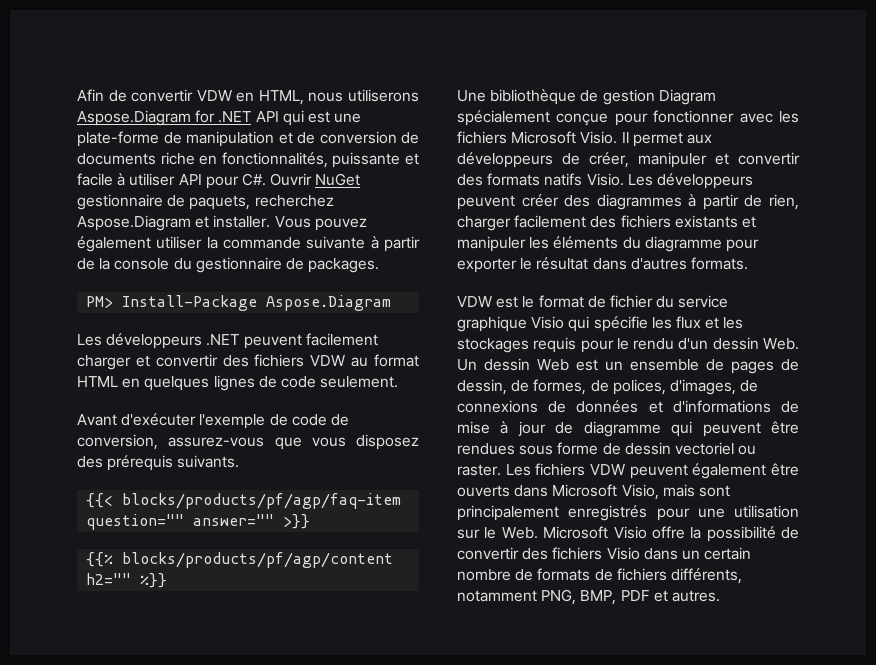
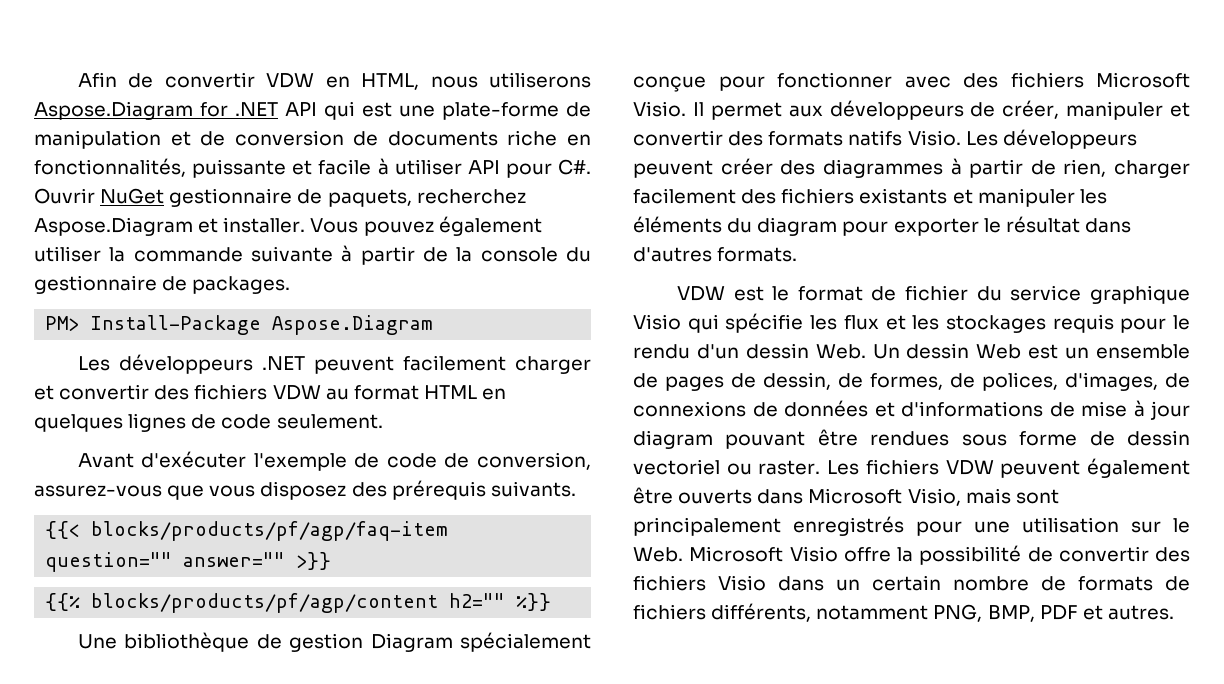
- Une bibliothèque de gestion Diagram spécialement conçue pour fonctionner avec les fichiers Microsoft Visio.
+ Une bibliothèque de gestion Diagram spécialement conçue pour fonctionner avec des fichiers Microsoft Visio.
- Les développeurs peuvent créer des diagrammes à partir de rien, charger facilement des fichiers existants et manipuler les éléments du diagramme pour exporter le résultat dans d'autres formats.
+ Les développeurs peuvent créer des diagrammes à partir de rien, charger facilement des fichiers existants et manipuler les éléments du diagram pour exporter le résultat dans d'autres formats.
- VDW est le format de fichier du service graphique Visio qui spécifie les flux et les stockages requis pour le rendu d'un dessin Web. Un dessin Web est un ensemble de pages de dessin, de formes, de polices, d'images, de connexions de données et d'informations de mise à jour de diagramme qui peuvent être rendues sous forme de dessin vectoriel ou raster.
+ VDW est le format de fichier du service graphique Visio qui spécifie les flux et les stockages requis pour le rendu d'un dessin Web. Un dessin Web est un ensemble de pages de dessin, de formes, de polices, d'images, de connexions de données et d'informations de mise à jour diagram pouvant être rendues sous forme de dessin vectoriel ou raster.

